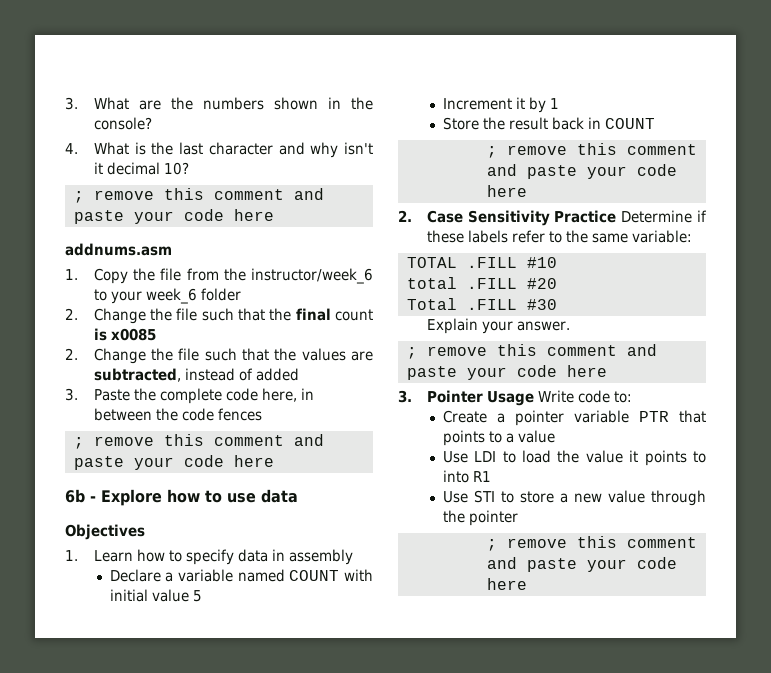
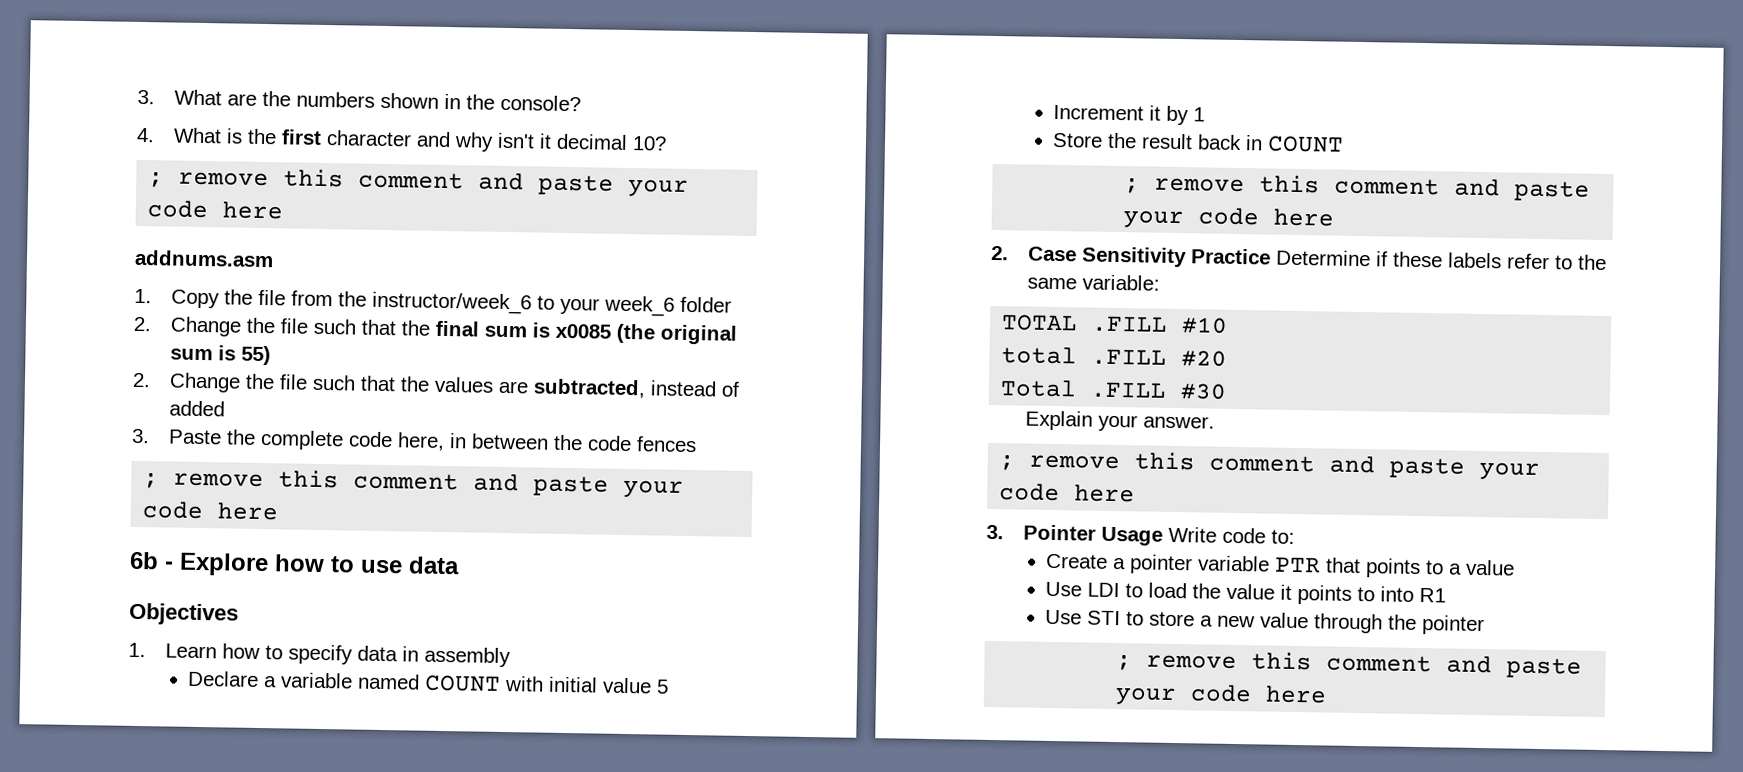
- 4. What is the last character and why isn't it decimal 10?
+ 4. What is the first character and why isn't it decimal 10?
- 2. Change the file such that the final count is x0085
+ 2. Change the file such that the final sum is x0085 (the original sum is 55)

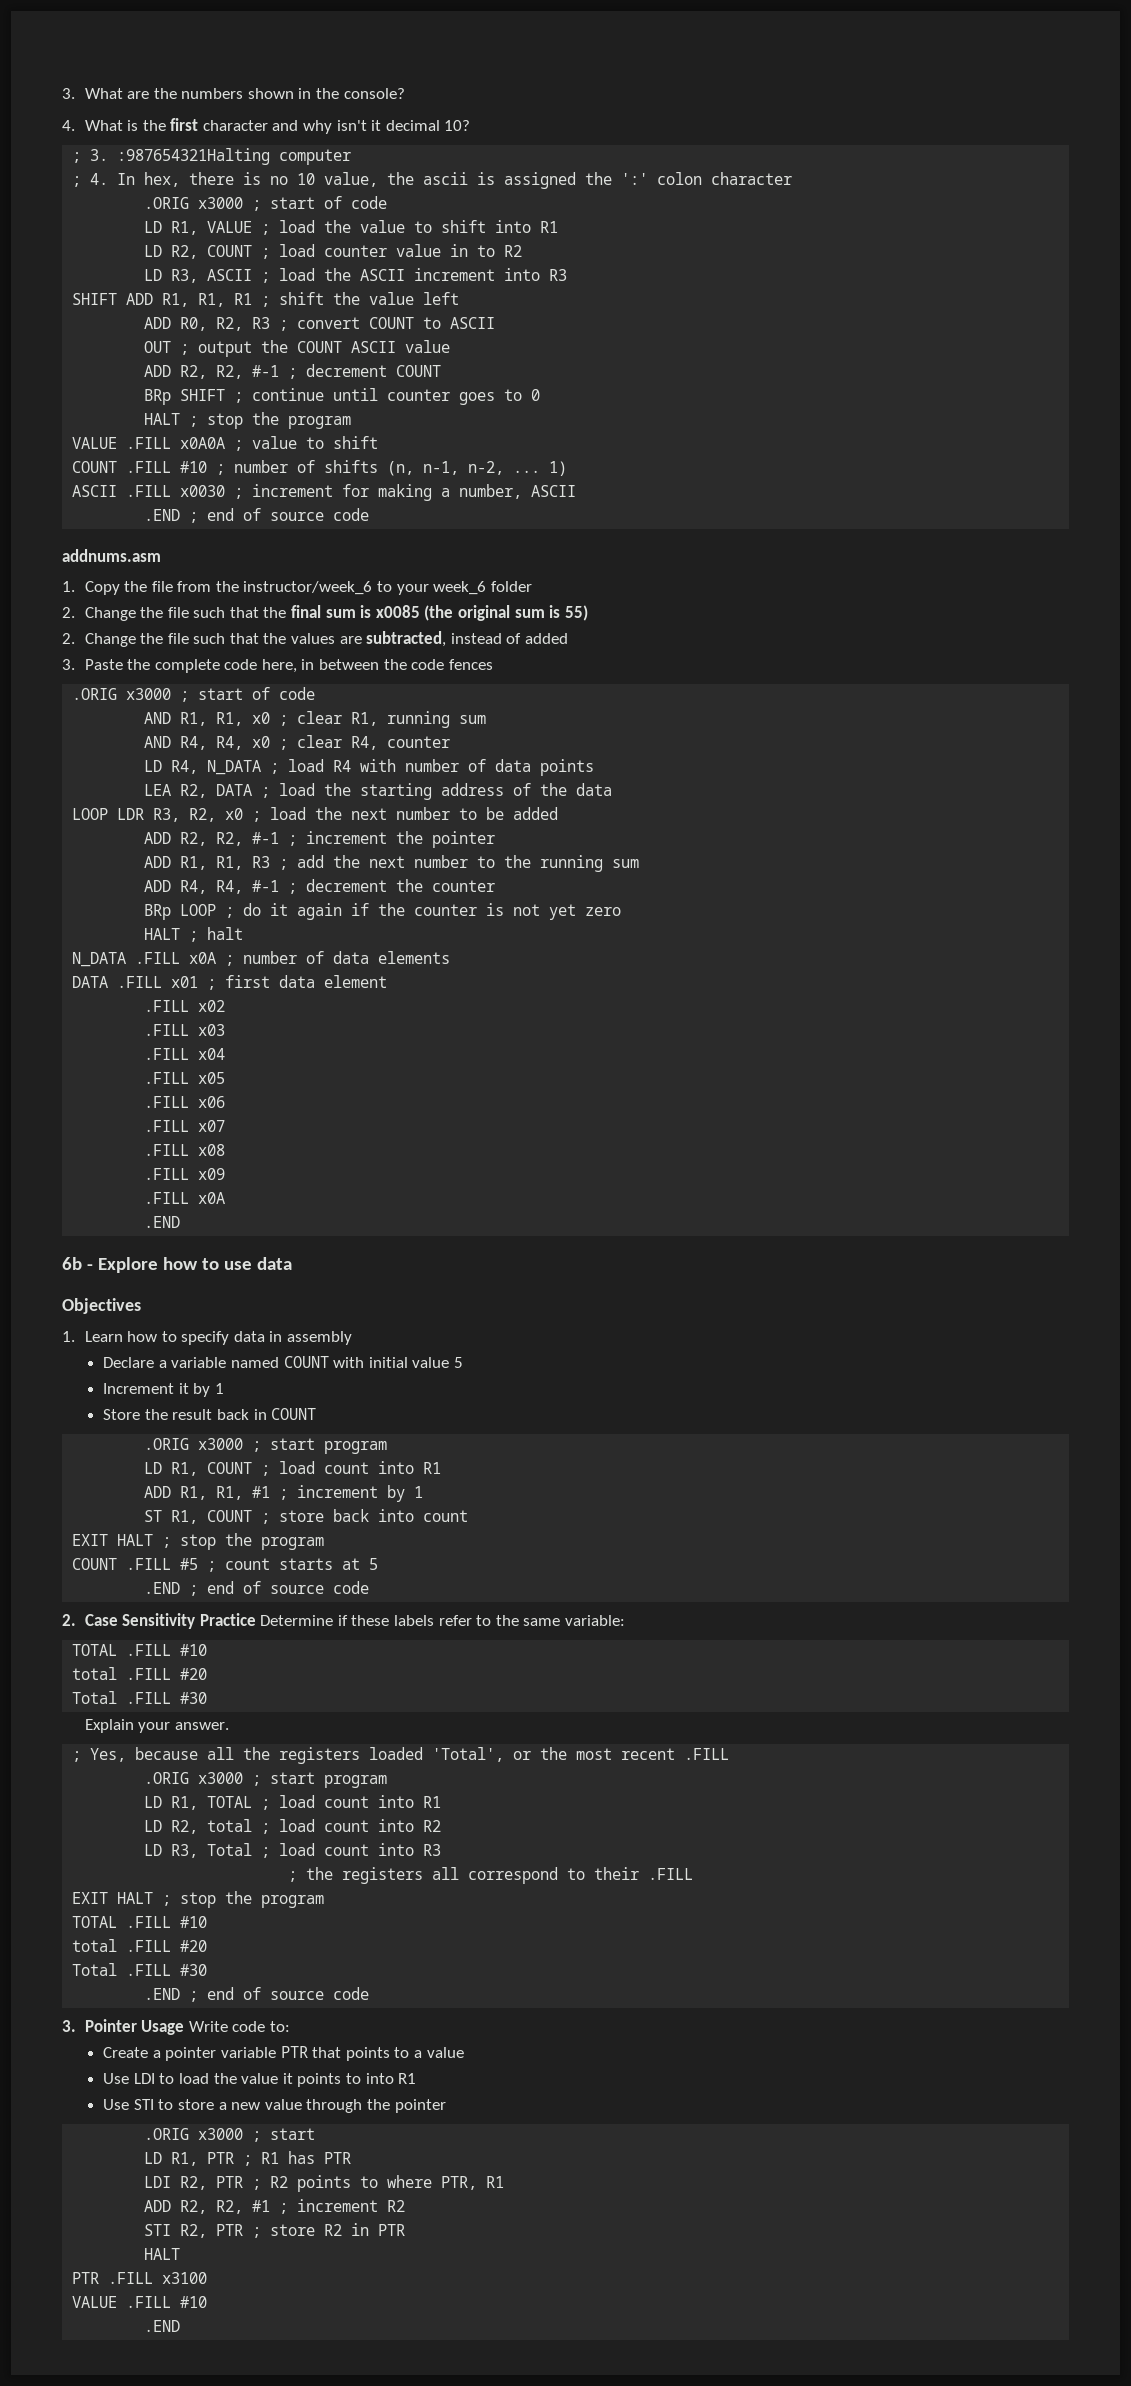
  4. What is the first character and why isn't it decimal 10?
- ; remove this comment and paste your code here
+ ; 3. :987654321Halting computer
+ ; 4. In hex, there is no 10 value, the ascii is assigned the ':' colon character
+ .ORIG x3000 ; start of code
+ LD R1, VALUE ; load the value to shift into R1
+ LD R2, COUNT ; load counter value in to R2
+ LD R3, ASCII ; load the ASCII increment into R3
+ SHIFT ADD R1, R1, R1 ; shift the value left
+ ADD R0, R2, R3 ; convert COUNT to ASCII
+ OUT ; output the COUNT ASCII value
+ ADD R2, R2, #-1 ; decrement COUNT
+ BRp SHIFT ; continue until counter goes to 0
+ HALT ; stop the program
+ VALUE .FILL x0A0A ; value to shift
+ COUNT .FILL #10 ; number of shifts (n, n-1, n-2, ... 1)
+ ASCII .FILL x0030 ; increment for making a number, ASCII
+ .END ; end of source code
  3. Paste the complete code here, in between the code fences
- ; remove this comment and paste your code here
+ .ORIG x3000 ; start of code
+ AND R1, R1, x0 ; clear R1, running sum
+ AND R4, R4, x0 ; clear R4, counter
+ LD R4, N_DATA ; load R4 with number of data points
+ LEA R2, DATA ; load the starting address of the data
+ LOOP LDR R3, R2, x0 ; load the next number to be added
+ ADD R2, R2, #-1 ; increment the pointer
+ ADD R1, R1, R3 ; add the next number to the running sum
+ ADD R4, R4, #-1 ; decrement the counter
+ BRp LOOP ; do it again if the counter is not yet zero
+ HALT ; halt
+ N_DATA .FILL x0A ; number of data elements
+ DATA .FILL x01 ; first data element
+ .FILL x02
+ .FILL x03
+ .FILL x04
+ .FILL x05
+ .FILL x06
+ .FILL x07
+ .FILL x08
+ .FILL x09
+ .FILL x0A
+ .END
  Store the result back in COUNT
- ; remove this comment and paste your code here
+ .ORIG x3000 ; start program
+ LD R1, COUNT ; load count into R1
+ ADD R1, R1, #1 ; increment by 1
+ ST R1, COUNT ; store back into count
+ EXIT HALT ; stop the program
+ COUNT .FILL #5 ; count starts at 5
+ .END ; end of source code
  Explain your answer.
- ; remove this comment and paste your code here
+ ; Yes, because all the registers loaded 'Total', or the most recent .FILL
+ .ORIG x3000 ; start program
+ LD R1, TOTAL ; load count into R1
+ LD R2, total ; load count into R2
+ LD R3, Total ; load count into R3
+ ; the registers all correspond to their .FILL
+ EXIT HALT ; stop the program
+ TOTAL .FILL #10
+ total .FILL #20
+ Total .FILL #30
+ .END ; end of source code
  Use STI to store a new value through the pointer
- ; remove this comment and paste your code here
+ .ORIG x3000 ; start
+ LD R1, PTR ; R1 has PTR
+ LDI R2, PTR ; R2 points to where PTR, R1
+ ADD R2, R2, #1 ; increment R2
+ STI R2, PTR ; store R2 in PTR
+ HALT
+ PTR .FILL x3100
+ VALUE .FILL #10
+ .END

